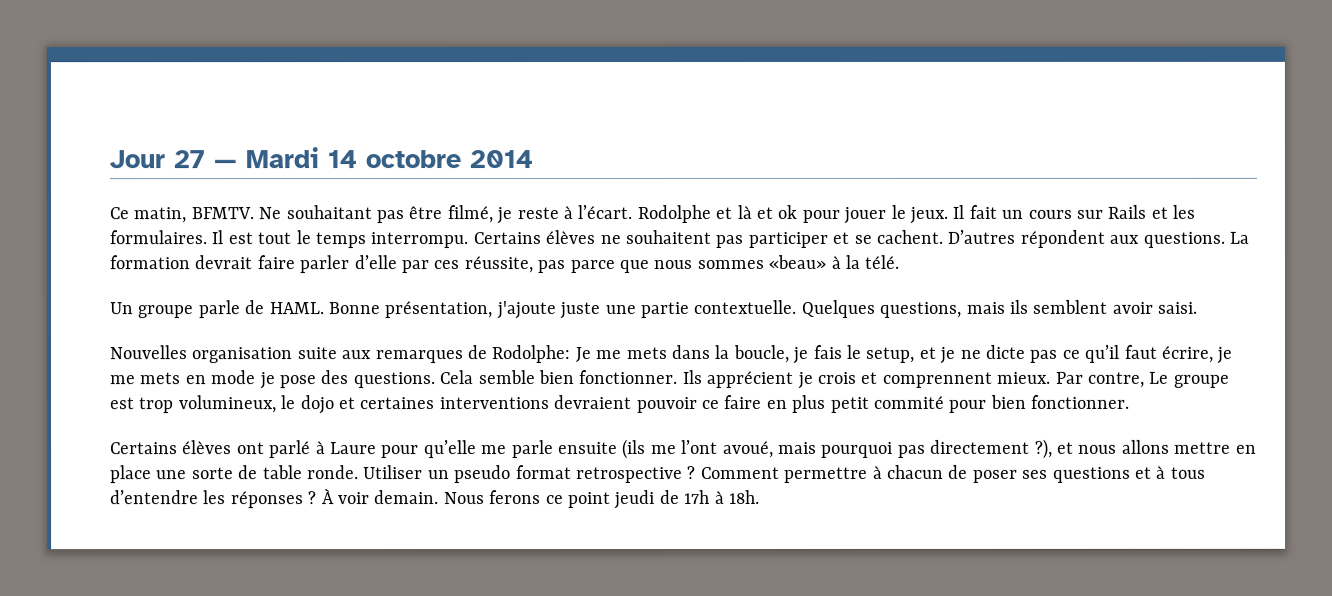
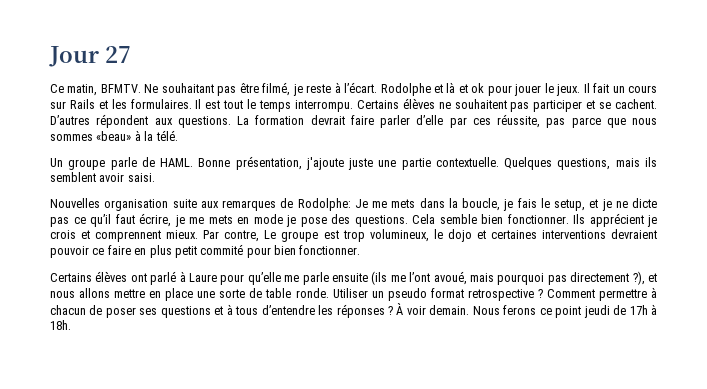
- Jour 27 — Mardi 14 octobre 2014
+ Jour 27

